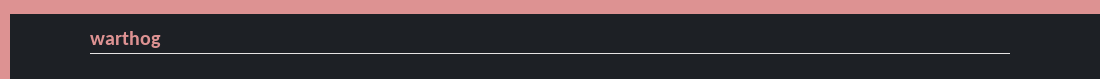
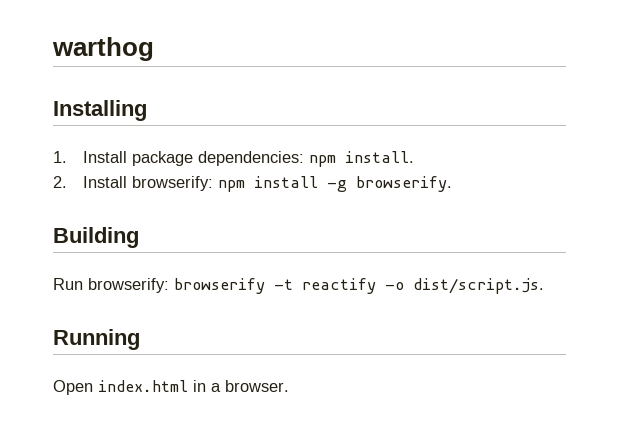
+ Installing
+ 1. Install package dependencies: npm install.
+ 2. Install browserify: npm install -g browserify.
+ Building
+ Run browserify: browserify -t reactify -o dist/script.js.
+ Running
+ Open index.html in a browser.

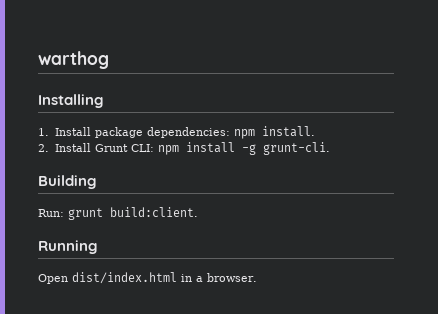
- 2. Install browserify: npm install -g browserify.
+ 2. Install Grunt CLI: npm install -g grunt-cli.
- Run browserify: browserify -t reactify -o dist/script.js.
+ Run: grunt build:client.
- Open index.html in a browser.
+ Open dist/index.html in a browser.

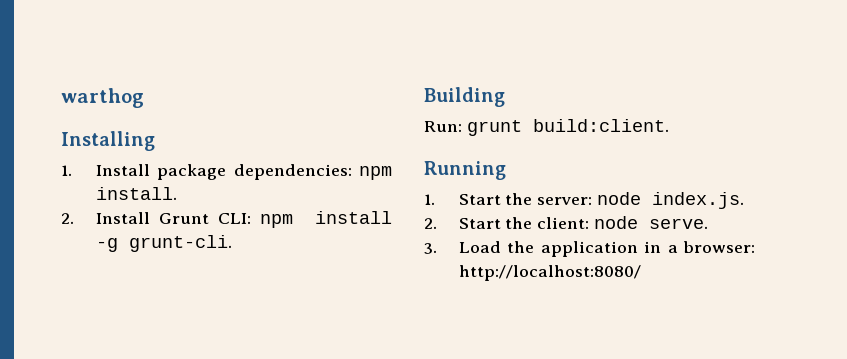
- Open dist/index.html in a browser.
+ 1. Start the server: node index.js.
+ 2. Start the client: node serve.
+ 3. Load the application in a browser: http://localhost:8080/

